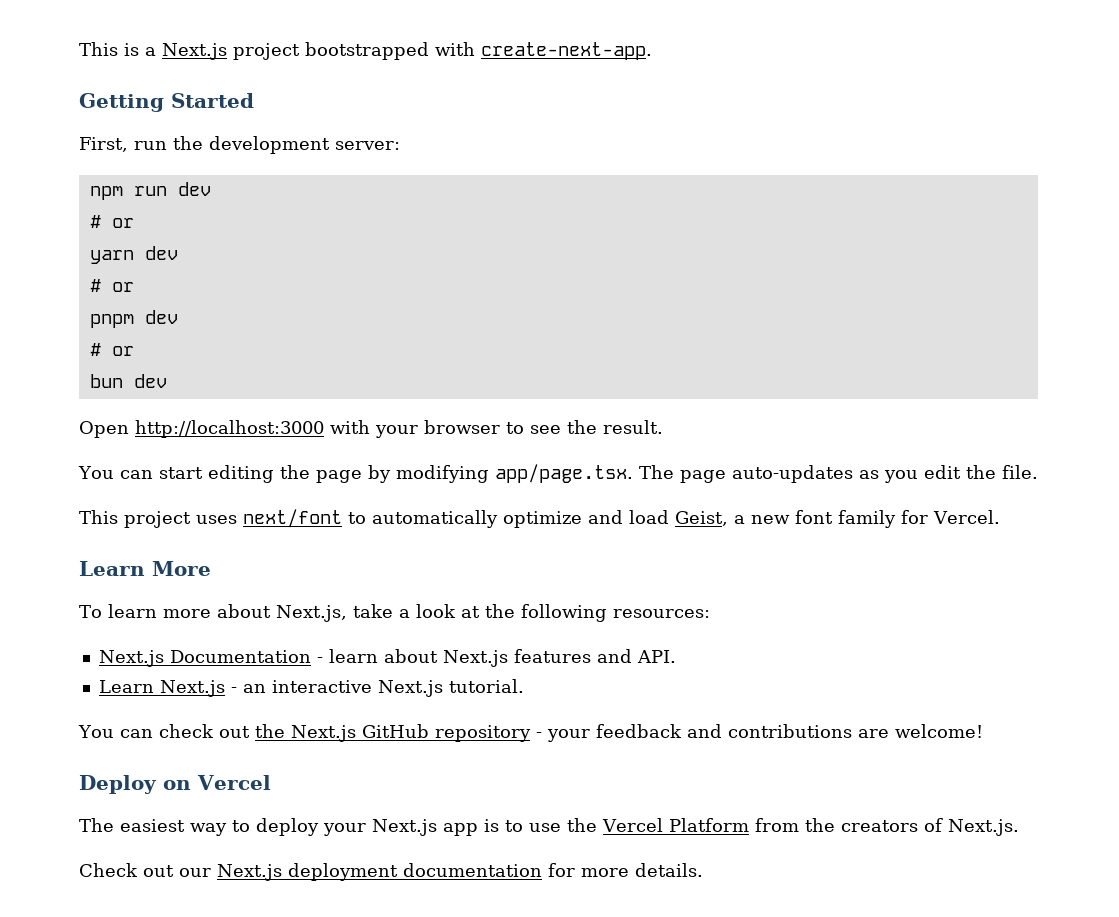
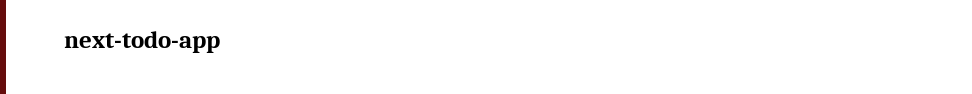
- This is a Next.js project bootstrapped with create-next-app.
- Getting Started
- First, run the development server:
- npm run dev
- # or
- yarn dev
- # or
- pnpm dev
- # or
- bun dev
- Open http://localhost:3000 with your browser to see the result.
- You can start editing the page by modifying app/page.tsx. The page auto-updates as you edit the file.
- This project uses next/font to automatically optimize and load Geist, a new font family for Vercel.
- Learn More
- To learn more about Next.js, take a look at the following resources:
- Next.js Documentation - learn about Next.js features and API.
- Learn Next.js - an interactive Next.js tutorial.
- You can check out the Next.js GitHub repository - your feedback and contributions are welcome!
- Deploy on Vercel
- The easiest way to deploy your Next.js app is to use the Vercel Platform from the creators of Next.js.
- Check out our Next.js deployment documentation for more details.
+ next-todo-app

